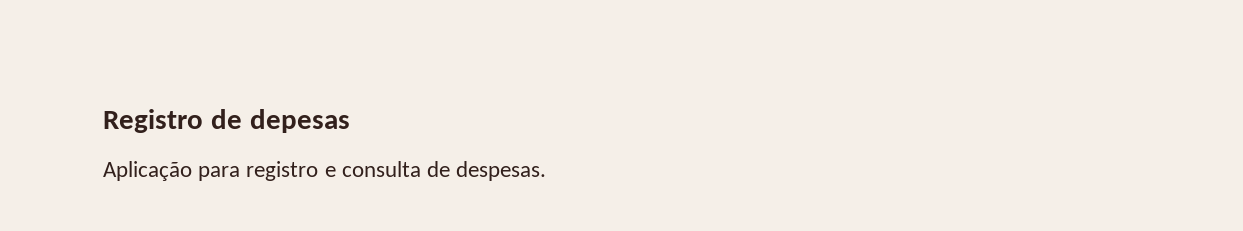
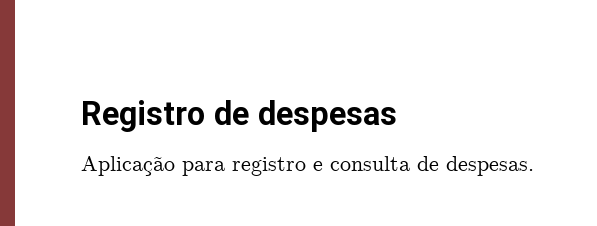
- Registro de depesas
+ Registro de despesas

